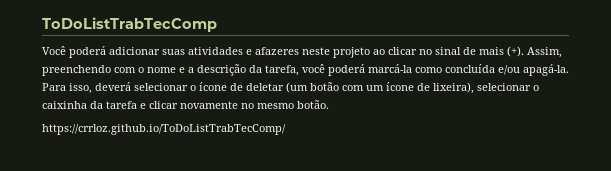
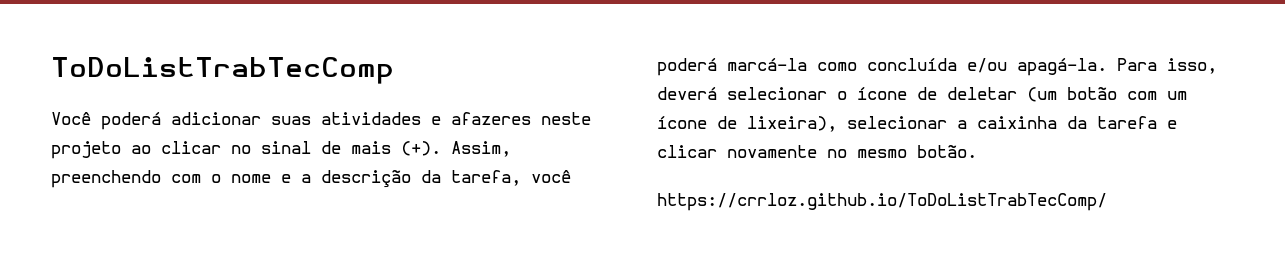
- Para isso, deverá selecionar o ícone de deletar (um botão com um ícone de lixeira), selecionar o caixinha da tarefa e clicar novamente no mesmo botão.
+ Para isso, deverá selecionar o ícone de deletar (um botão com um ícone de lixeira), selecionar a caixinha da tarefa e clicar novamente no mesmo botão.

